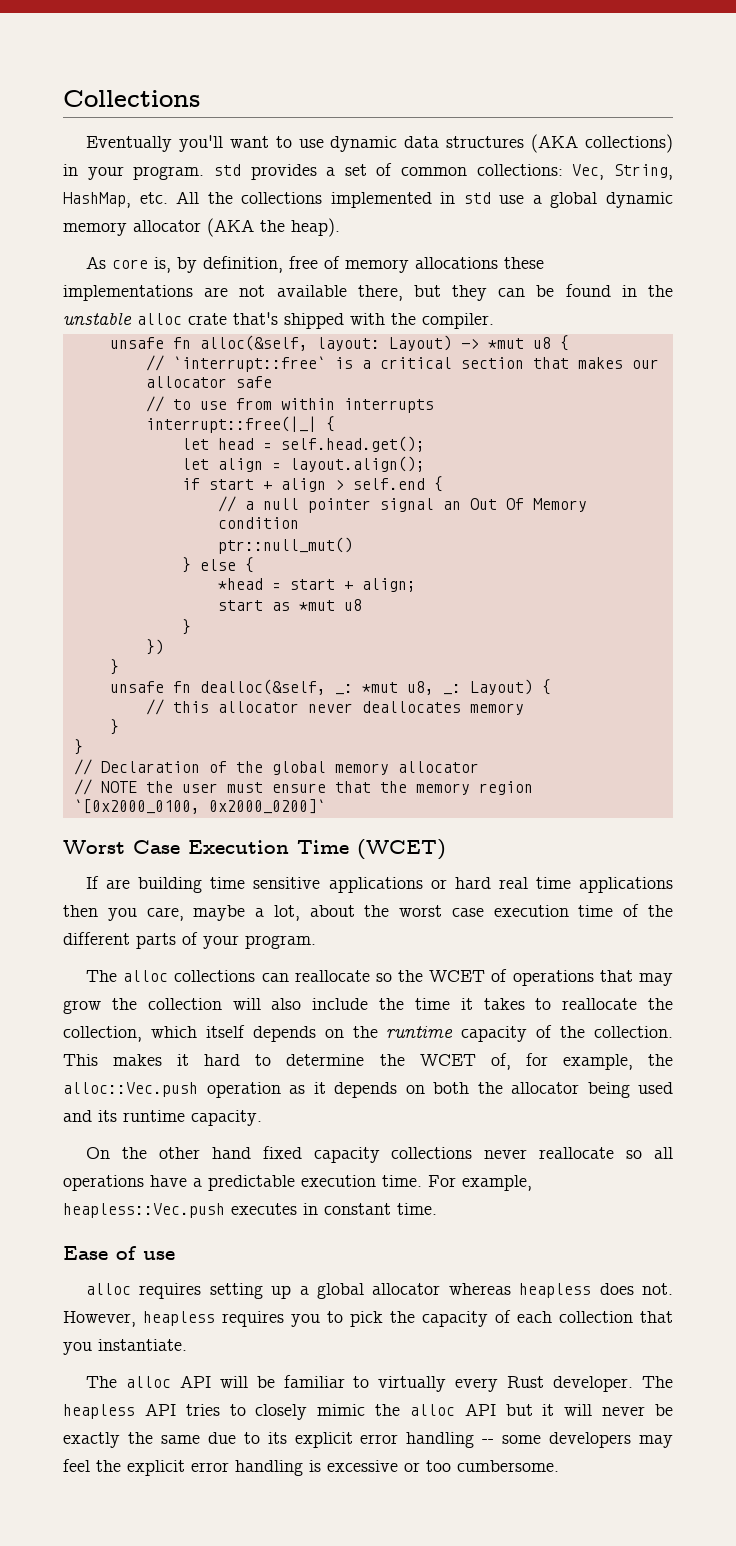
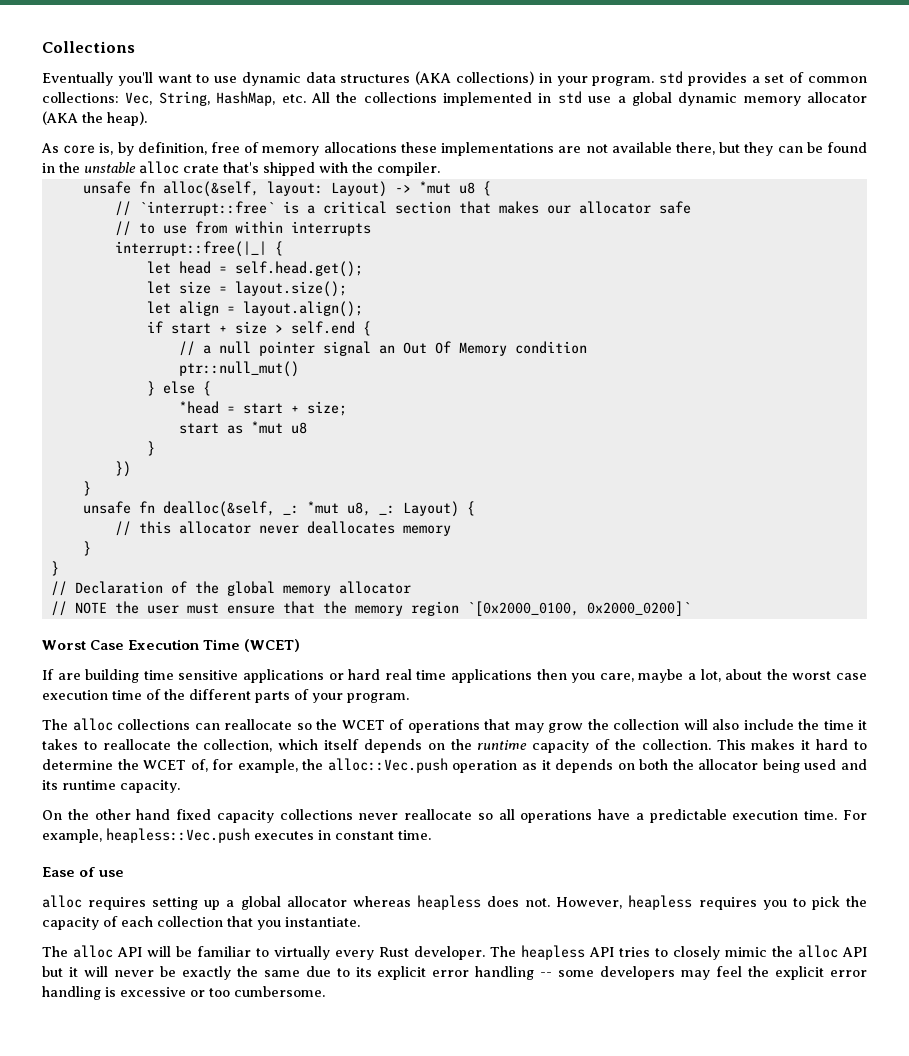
+ let size = layout.size();
- if start + align > self.end {
+ if start + size > self.end {
- *head = start + align;
+ *head = start + size;

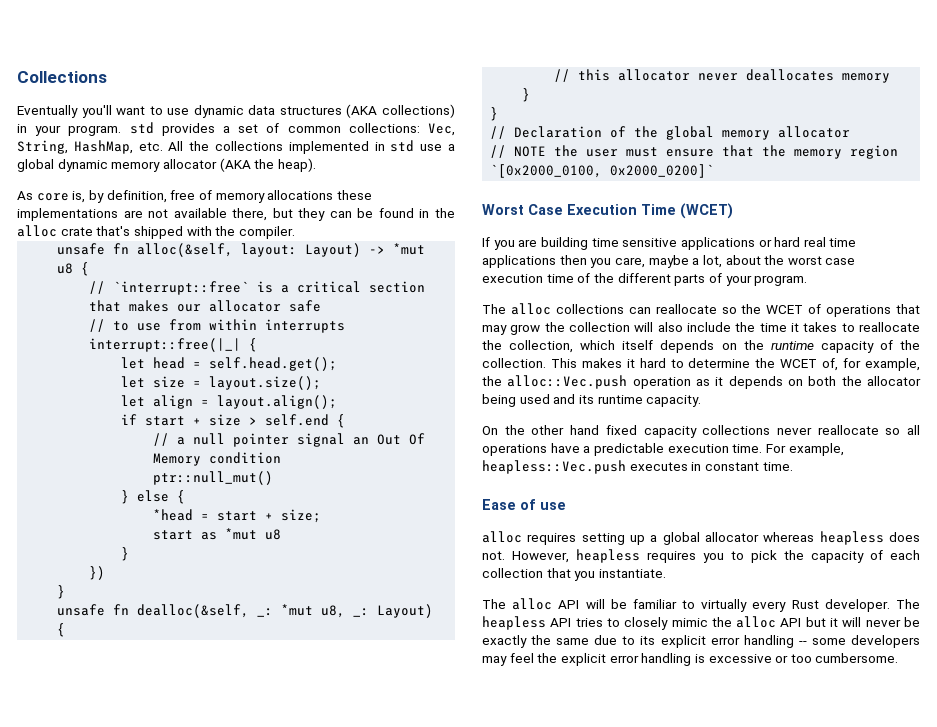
- As core is, by definition, free of memory allocations these implementations are not available there, but they can be found in the unstable alloc crate that's shipped with the compiler.
+ As core is, by definition, free of memory allocations these implementations are not available there, but they can be found in the alloc crate that's shipped with the compiler.
- If are building time sensitive applications or hard real time applications then you care, maybe a lot, about the worst case execution time of the different parts of your program.
+ If you are building time sensitive applications or hard real time applications then you care, maybe a lot, about the worst case execution time of the different parts of your program.

